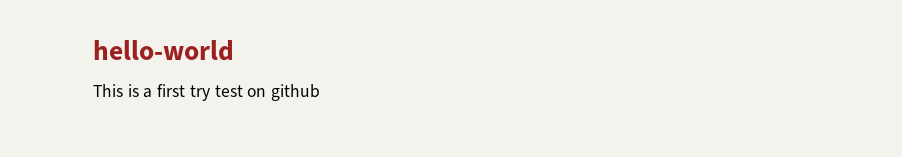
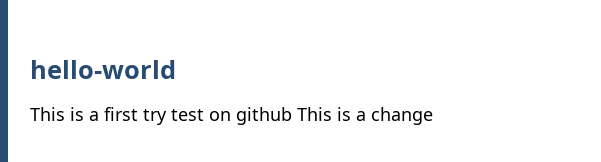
- This is a first try test on github
+ This is a first try test on github This is a change

